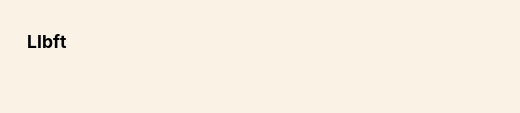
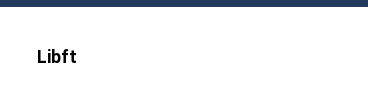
- LIbft
+ Libft

